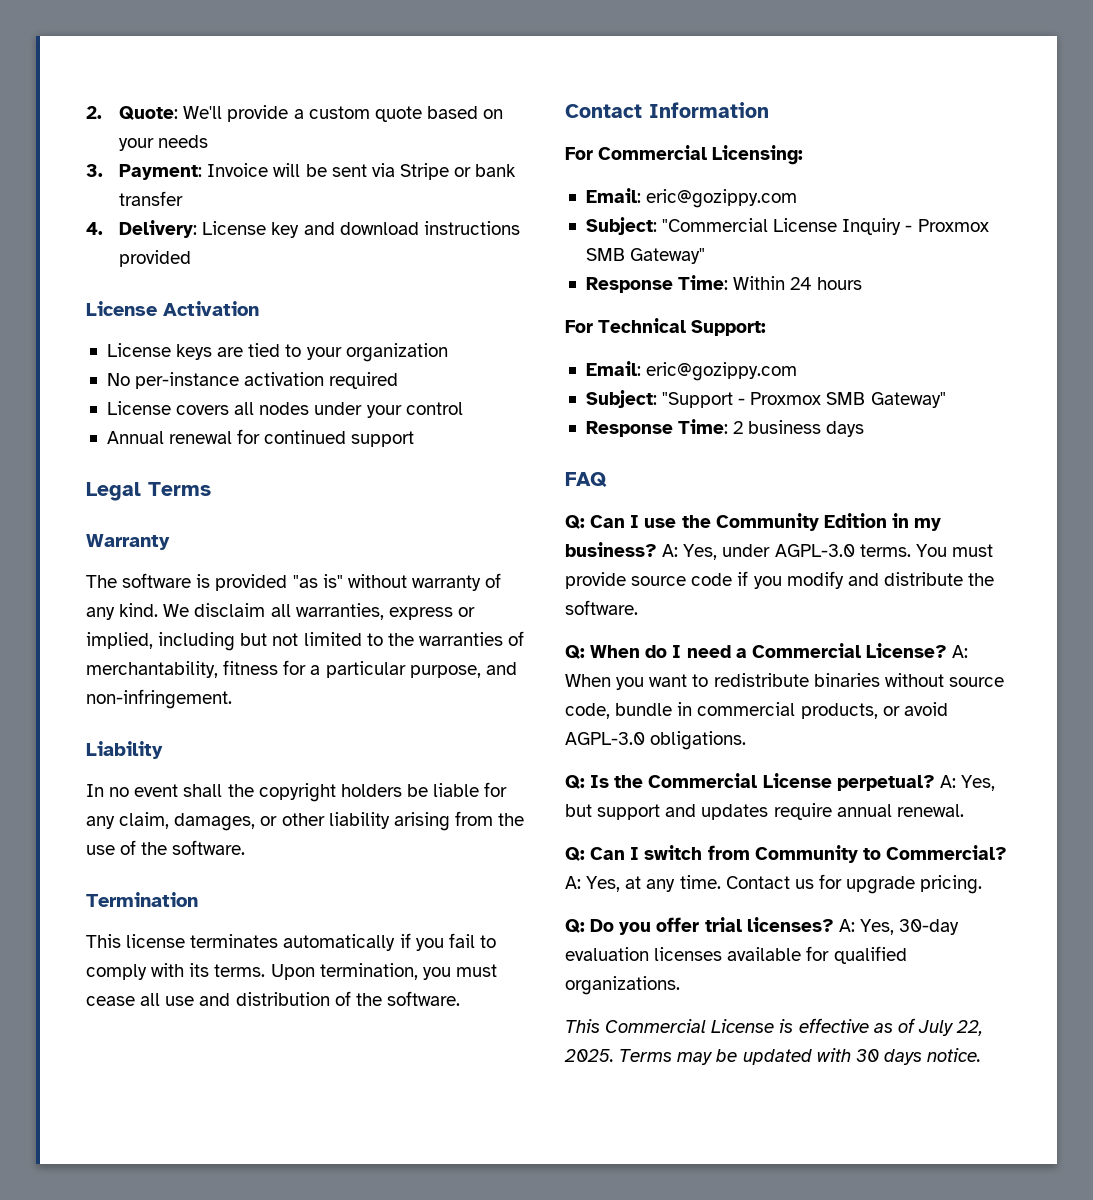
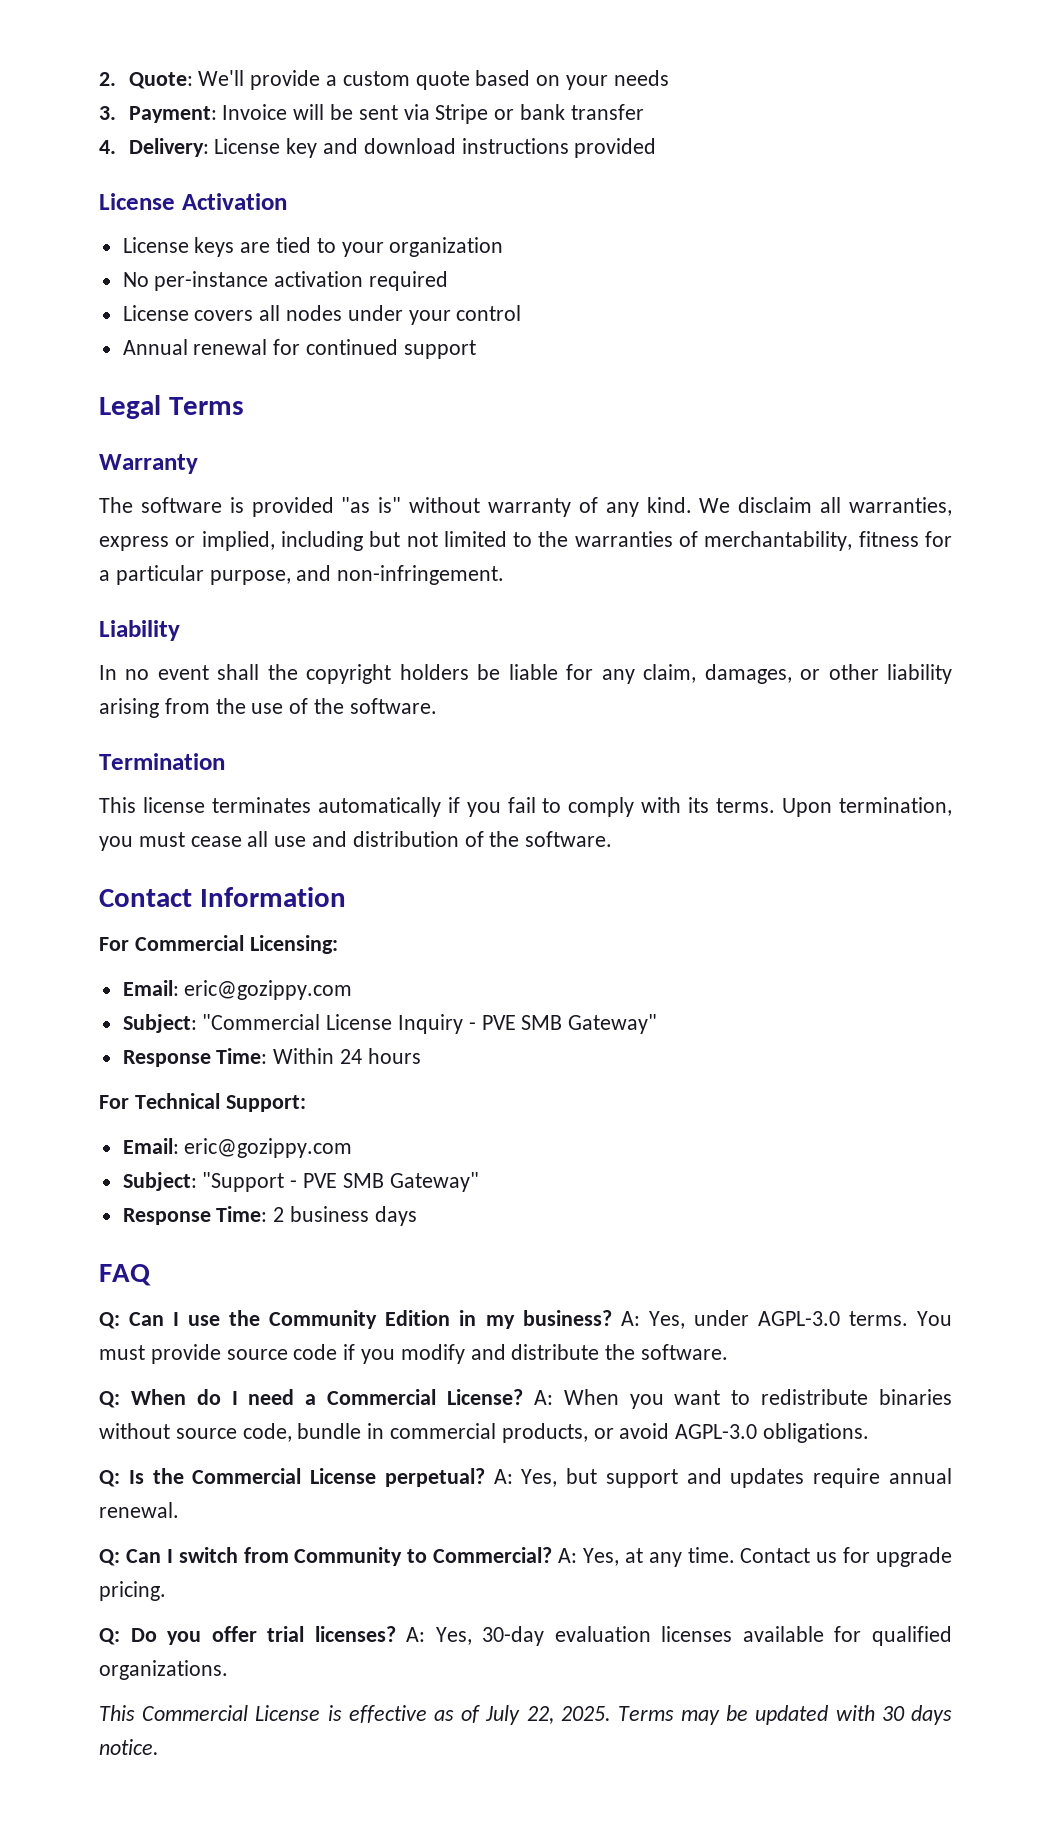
- Subject: "Commercial License Inquiry - Proxmox SMB Gateway"
+ Subject: "Commercial License Inquiry - PVE SMB Gateway"
- Subject: "Support - Proxmox SMB Gateway"
+ Subject: "Support - PVE SMB Gateway"

